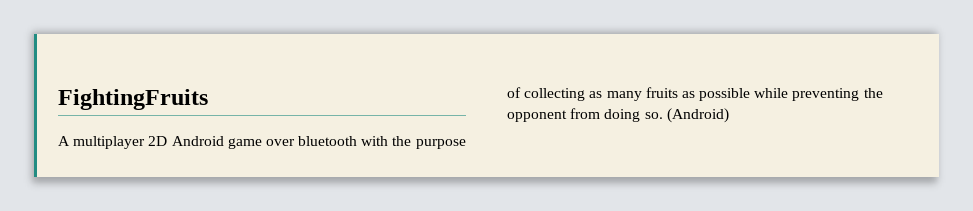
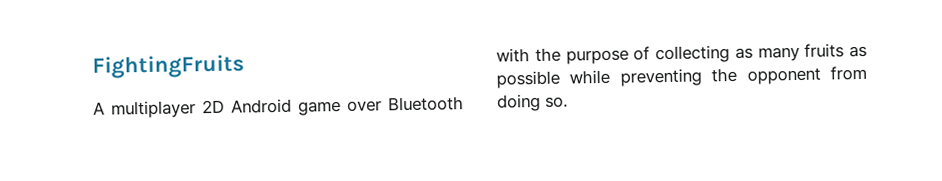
- A multiplayer 2D Android game over bluetooth with the purpose of collecting as many fruits as possible while preventing the opponent from doing so. (Android)
+ A multiplayer 2D Android game over Bluetooth with the purpose of collecting as many fruits as possible while preventing the opponent from doing so.

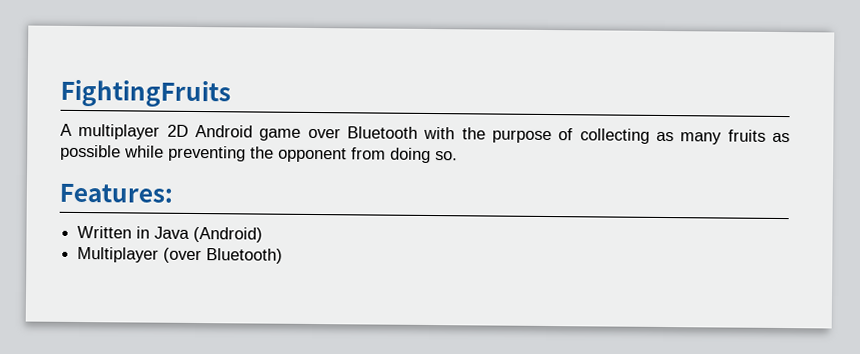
+ Features:
+ Written in Java (Android)
+ Multiplayer (over Bluetooth)

